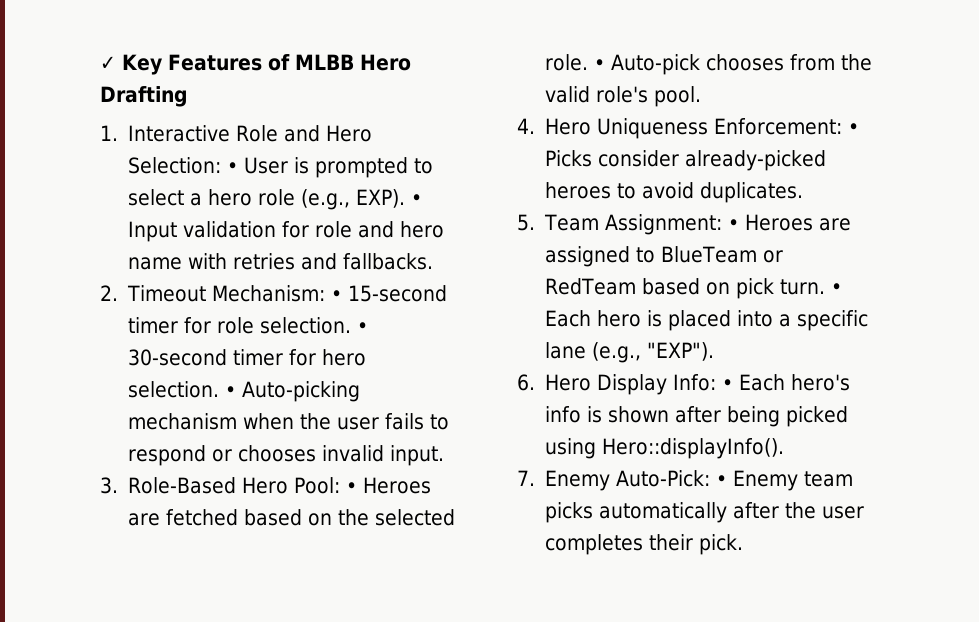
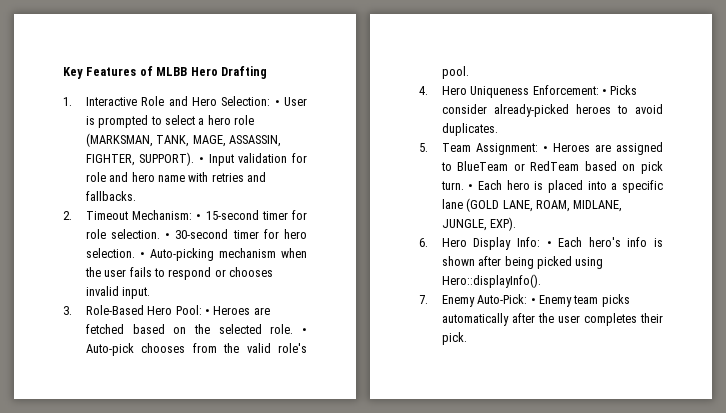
- ✓ Key Features of MLBB Hero Drafting
+ Key Features of MLBB Hero Drafting
- 1. Interactive Role and Hero Selection: • User is prompted to select a hero role (e.g., EXP).
+ 1. Interactive Role and Hero Selection: • User is prompted to select a hero role (MARKSMAN, TANK, MAGE, ASSASSIN, FIGHTER, SUPPORT).
- • Each hero is placed into a specific lane (e.g., "EXP").
+ • Each hero is placed into a specific lane (GOLD LANE, ROAM, MIDLANE, JUNGLE, EXP).

